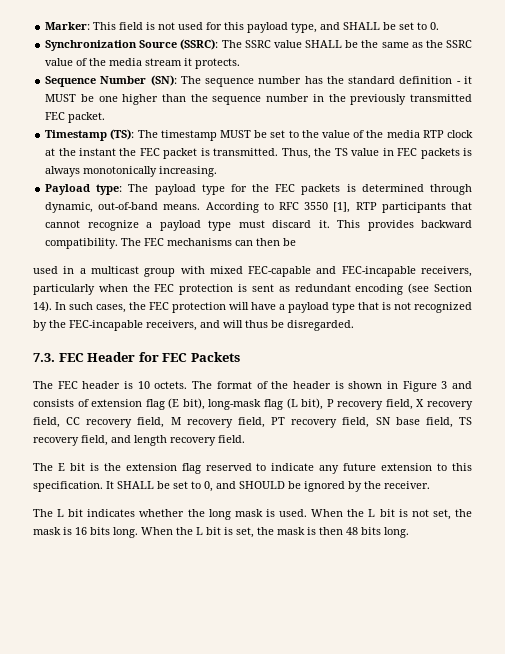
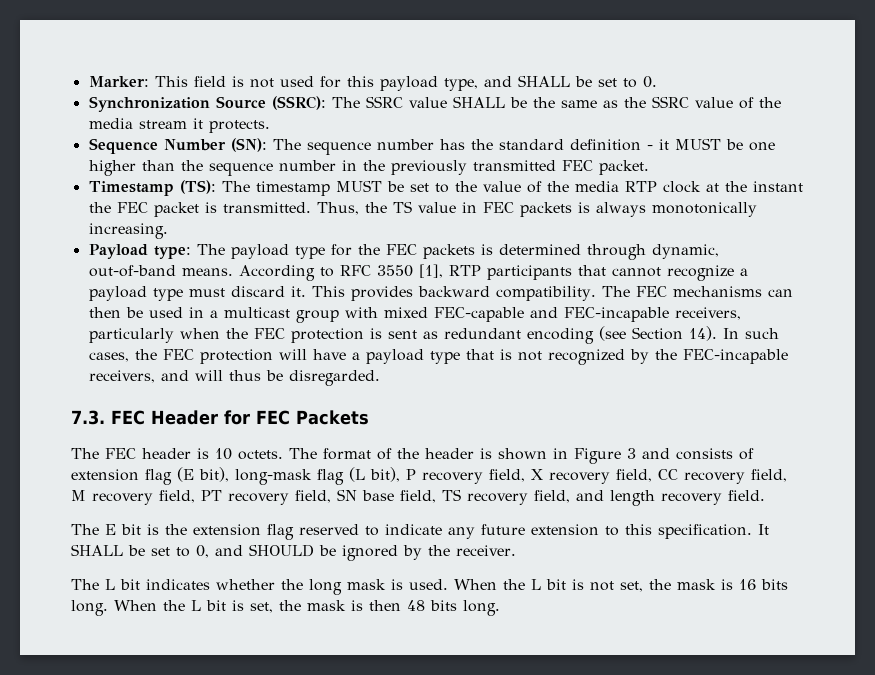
- The FEC mechanisms can then be
- used in a multicast group with mixed FEC-capable and FEC-incapable receivers, particularly when the FEC protection is sent as redundant encoding (see Section 14).
+ The FEC mechanisms can then be used in a multicast group with mixed FEC-capable and FEC-incapable receivers, particularly when the FEC protection is sent as redundant encoding (see Section 14).

